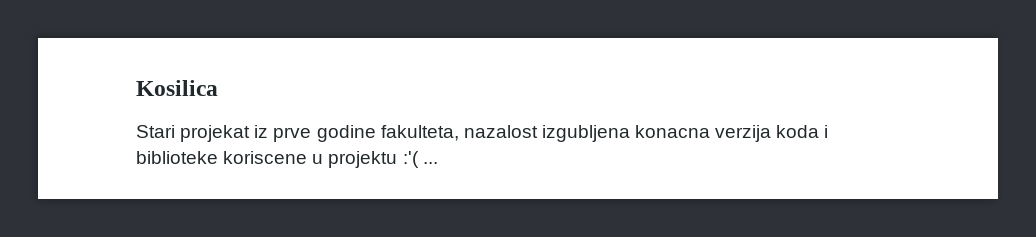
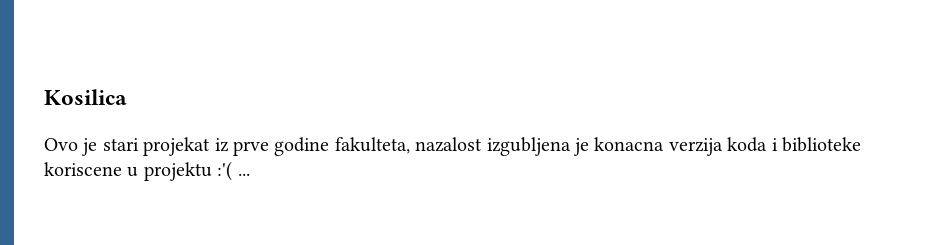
- Stari projekat iz prve godine fakulteta, nazalost izgubljena konacna verzija koda i biblioteke koriscene u projektu :'( ...
+ Ovo je stari projekat iz prve godine fakulteta, nazalost izgubljena je konacna verzija koda i biblioteke koriscene u projektu :'( ...

